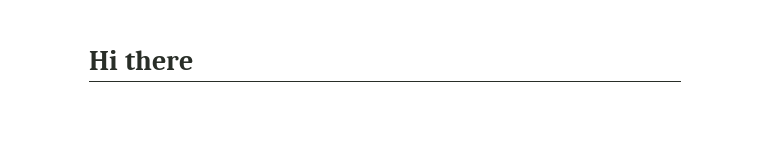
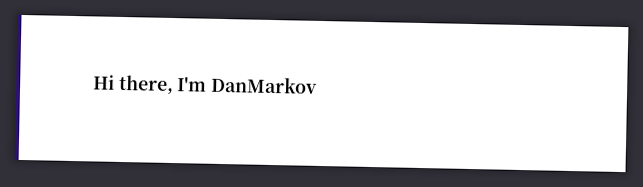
- Hi there
+ Hi there, I'm DanMarkov

